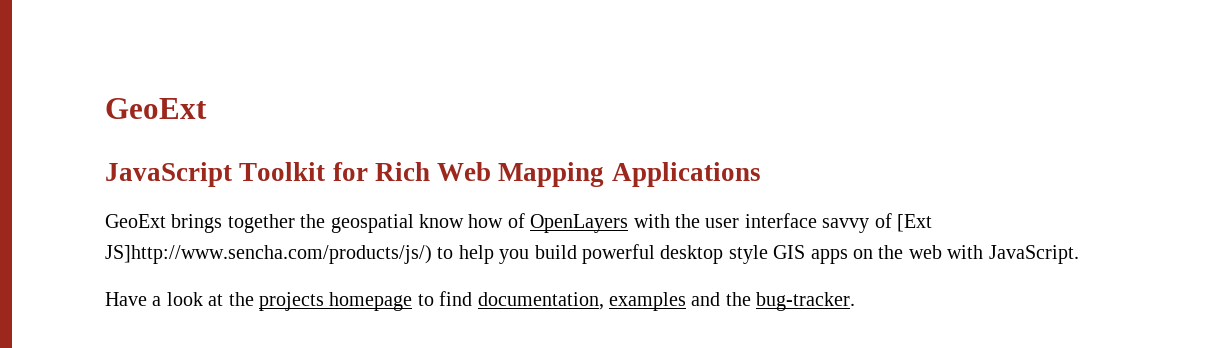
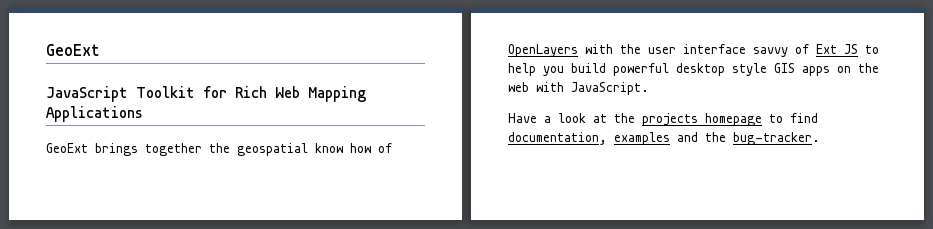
- GeoExt brings together the geospatial know how of OpenLayers with the user interface savvy of [Ext JS]http://www.sencha.com/products/js/) to help you build powerful desktop style GIS apps on the web with JavaScript.
+ GeoExt brings together the geospatial know how of OpenLayers with the user interface savvy of Ext JS to help you build powerful desktop style GIS apps on the web with JavaScript.

